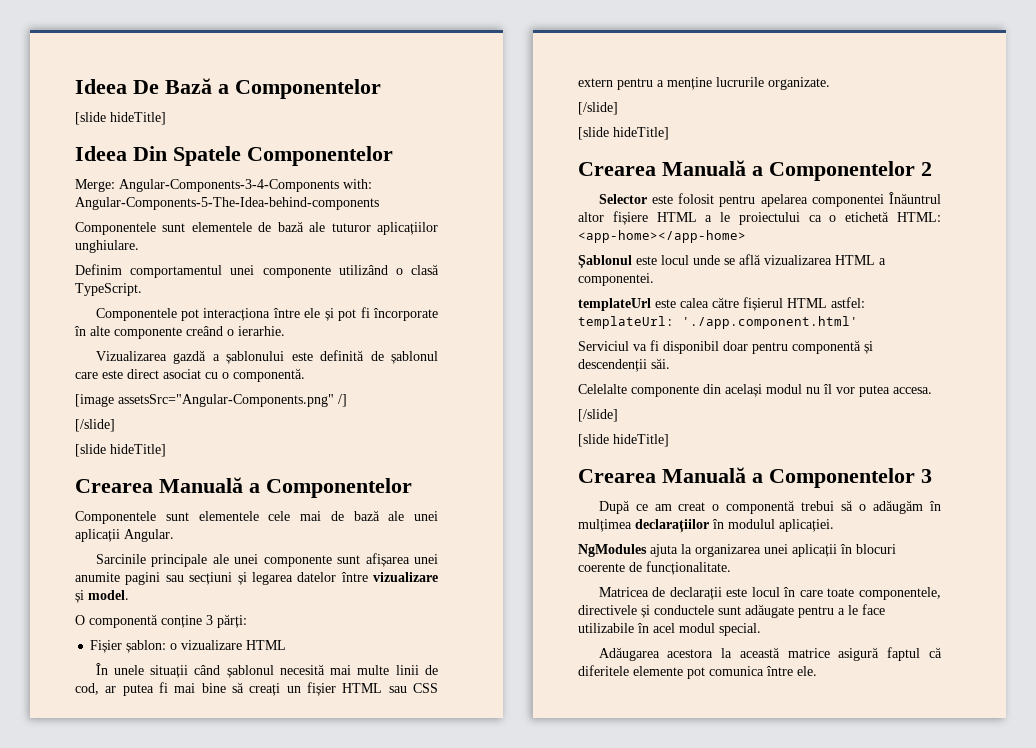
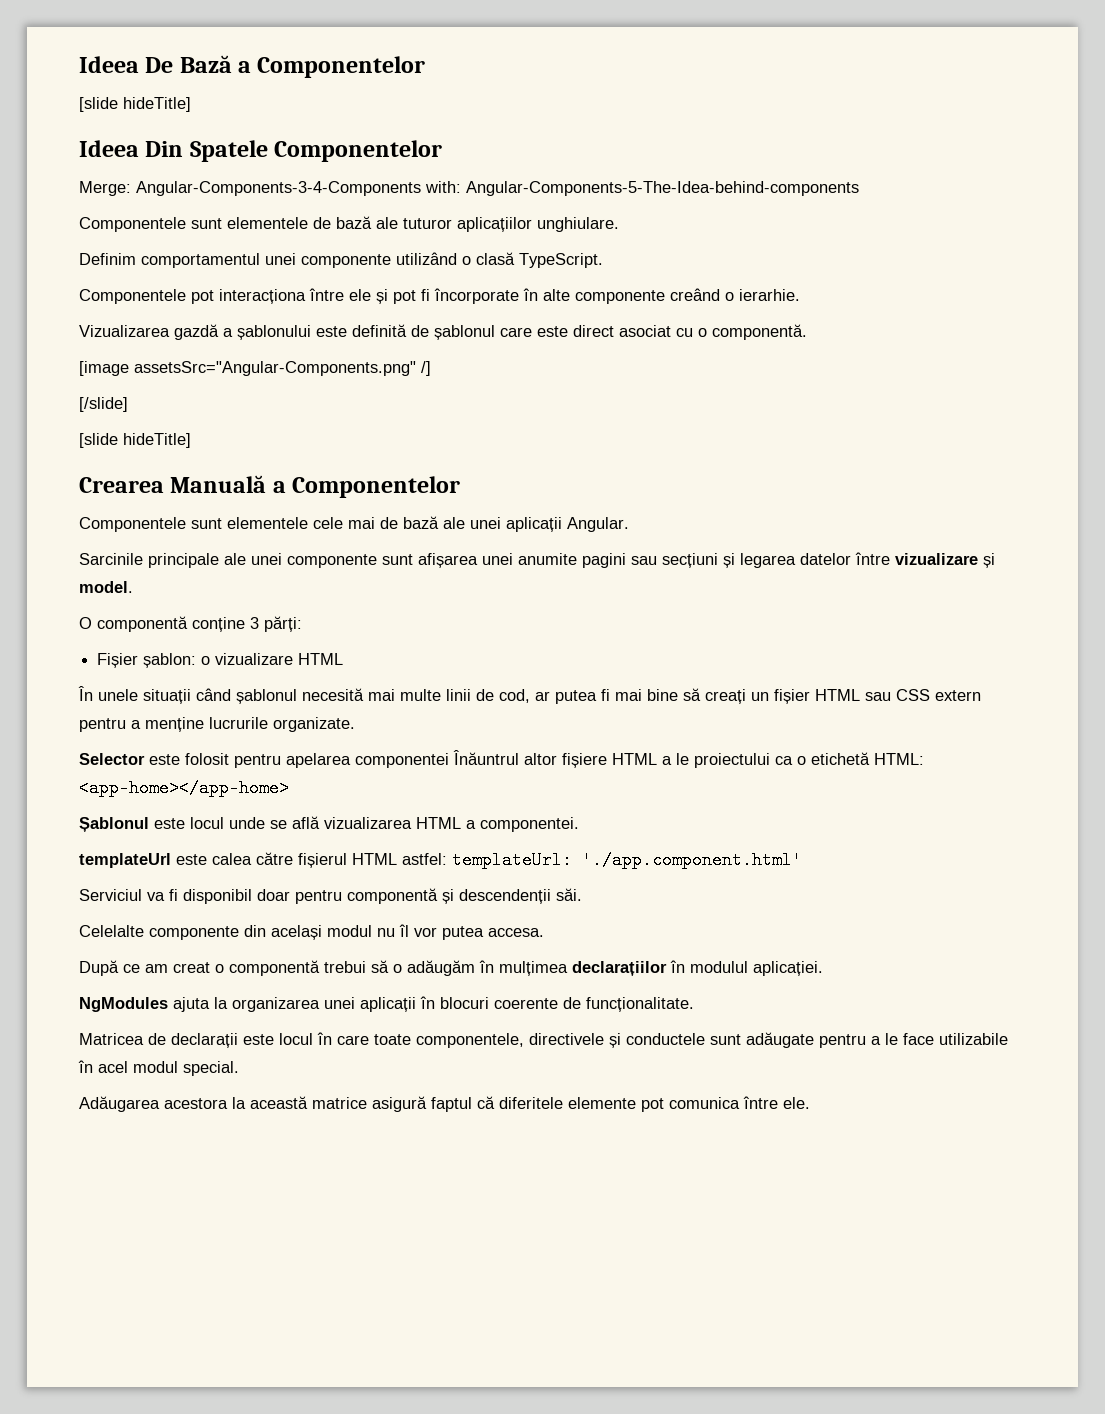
  În unele situații când șablonul necesită mai multe linii de cod, ar putea fi mai bine să creați un fișier HTML sau CSS extern pentru a menține lucrurile organizate.
- [/slide]
- [slide hideTitle]
- Crearea Manuală a Componentelor 2
  Celelalte componente din același modul nu îl vor putea accesa.
- [/slide]
- [slide hideTitle]
- Crearea Manuală a Componentelor 3

